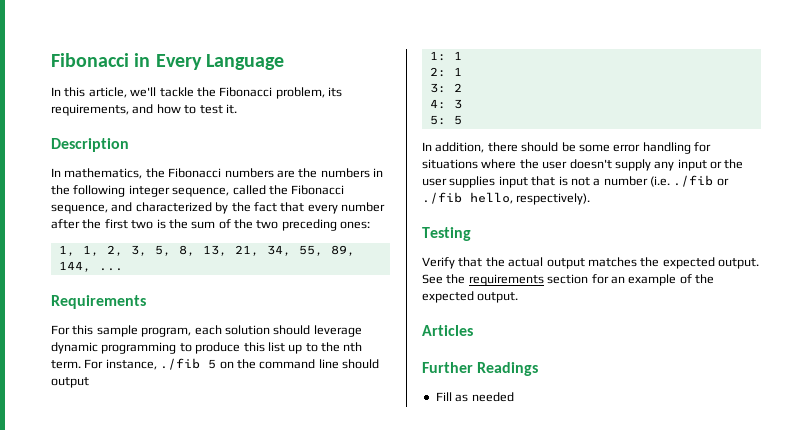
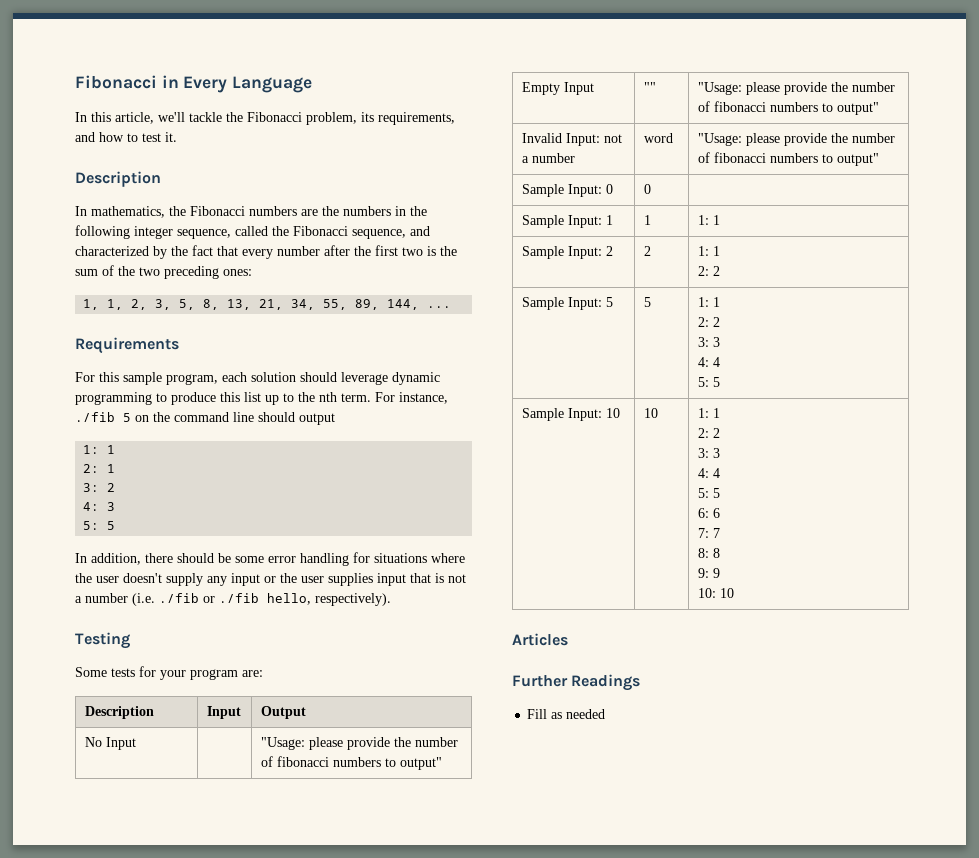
- Verify that the actual output matches the expected output. See the requirements section for an example of the expected output.
+ Some tests for your program are:
+ Description | Input | Output
+ No Input | | "Usage: please provide the number of fibonacci numbers to output"
+ Empty Input | "" | "Usage: please provide the number of fibonacci numbers to output"
+ Invalid Input: not a number | word | "Usage: please provide the number of fibonacci numbers to output"
+ Sample Input: 0 | 0 |
+ Sample Input: 1 | 1 | 1: 1
+ Sample Input: 2 | 2 | 1: 1
+ 2: 2
+ Sample Input: 5 | 5 | 1: 1
+ 2: 2
+ 3: 3
+ 4: 4
+ 5: 5
+ Sample Input: 10 | 10 | 1: 1
+ 2: 2
+ 3: 3
+ 4: 4
+ 5: 5
+ 6: 6
+ 7: 7
+ 8: 8
+ 9: 9
+ 10: 10

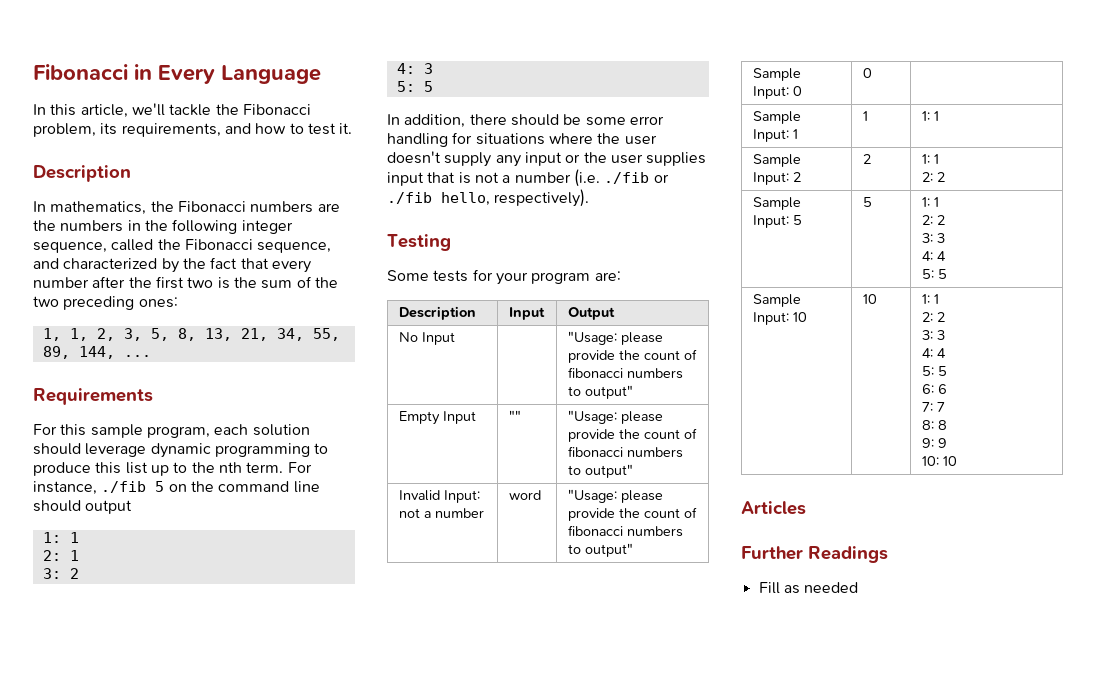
- No Input | | "Usage: please provide the number of fibonacci numbers to output"
+ No Input | | "Usage: please provide the count of fibonacci numbers to output"
- Empty Input | "" | "Usage: please provide the number of fibonacci numbers to output"
+ Empty Input | "" | "Usage: please provide the count of fibonacci numbers to output"
- Invalid Input: not a number | word | "Usage: please provide the number of fibonacci numbers to output"
+ Invalid Input: not a number | word | "Usage: please provide the count of fibonacci numbers to output"

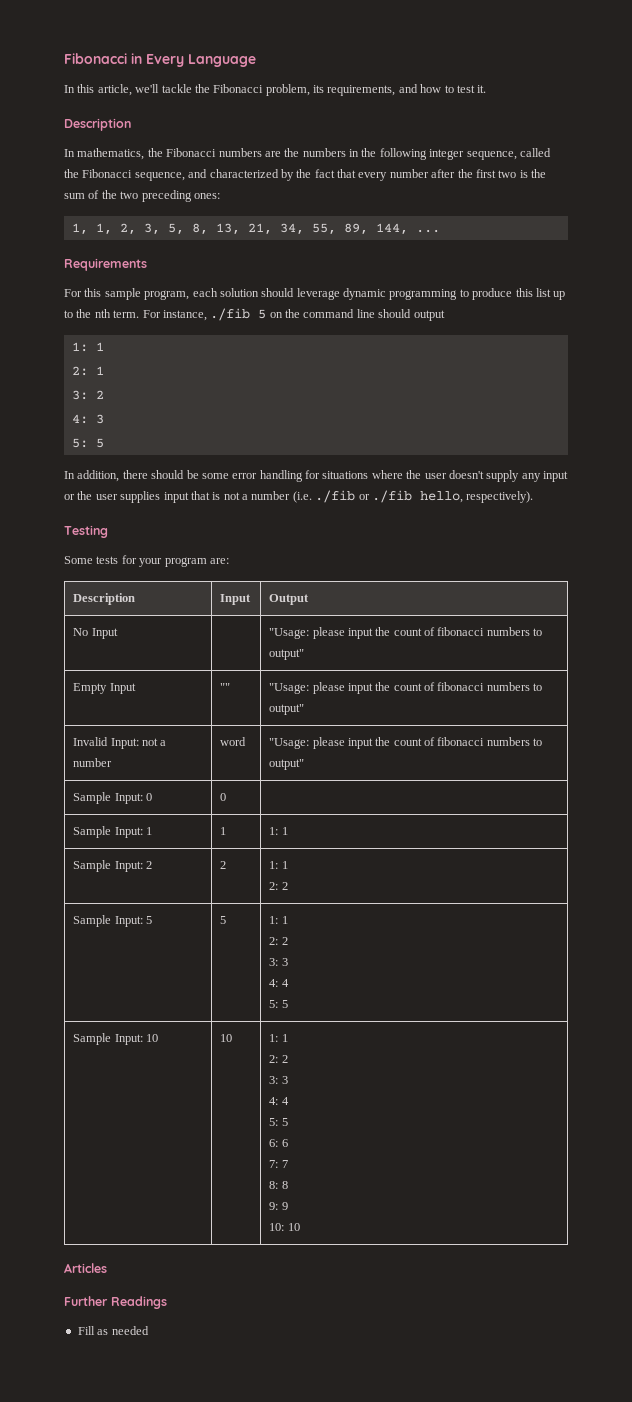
- No Input | | "Usage: please provide the count of fibonacci numbers to output"
+ No Input | | "Usage: please input the count of fibonacci numbers to output"
- Empty Input | "" | "Usage: please provide the count of fibonacci numbers to output"
+ Empty Input | "" | "Usage: please input the count of fibonacci numbers to output"
- Invalid Input: not a number | word | "Usage: please provide the count of fibonacci numbers to output"
+ Invalid Input: not a number | word | "Usage: please input the count of fibonacci numbers to output"

